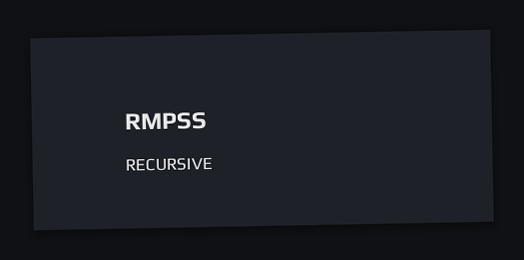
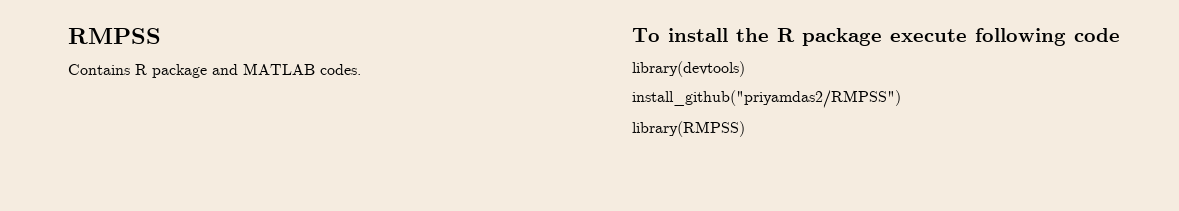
- RECURSIVE
+ Contains R package and MATLAB codes.
+ To install the R package execute following code
+ library(devtools)
+ install_github("priyamdas2/RMPSS")
+ library(RMPSS)

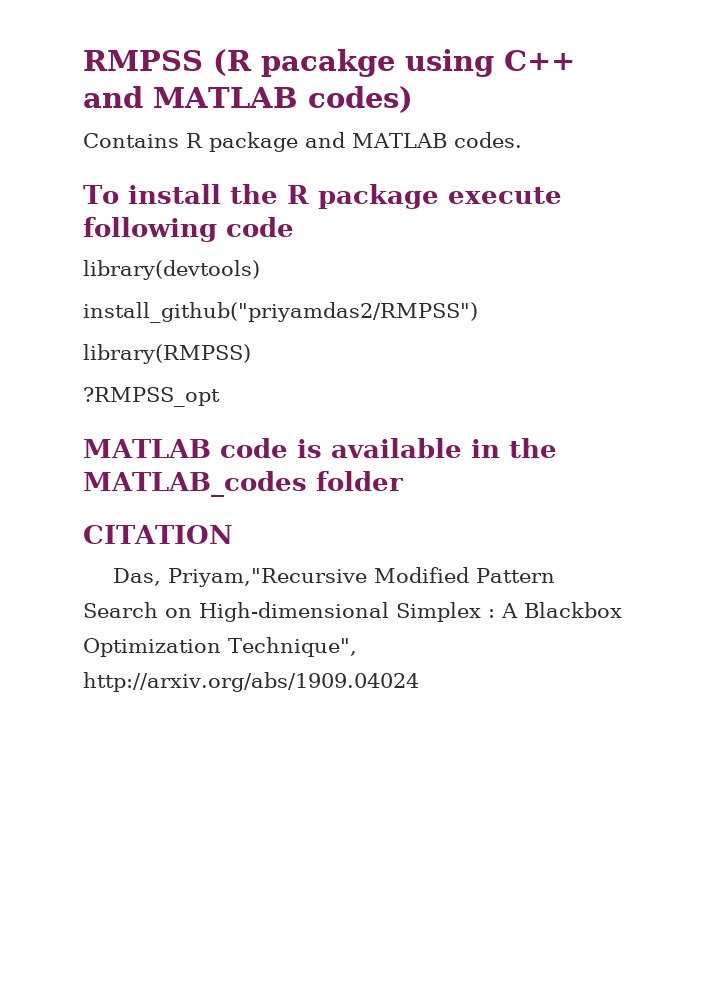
- RMPSS
+ RMPSS (R pacakge using C++ and MATLAB codes)
+ ?RMPSS_opt
+ MATLAB code is available in the MATLAB_codes folder
+ CITATION
+ Das, Priyam,"Recursive Modified Pattern Search on High-dimensional Simplex : A Blackbox Optimization Technique", http://arxiv.org/abs/1909.04024

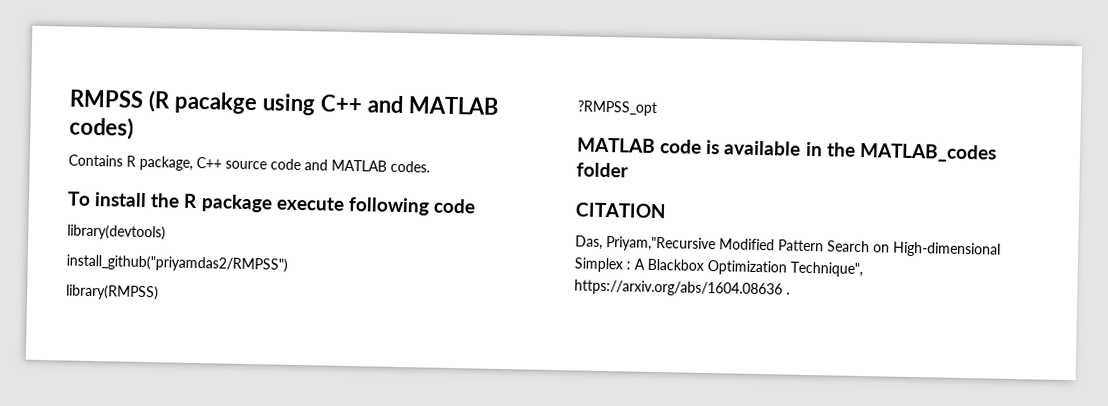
- Contains R package and MATLAB codes.
+ Contains R package, C++ source code and MATLAB codes.
- Das, Priyam,"Recursive Modified Pattern Search on High-dimensional Simplex : A Blackbox Optimization Technique", http://arxiv.org/abs/1909.04024
+ Das, Priyam,"Recursive Modified Pattern Search on High-dimensional Simplex : A Blackbox Optimization Technique", https://arxiv.org/abs/1604.08636 .

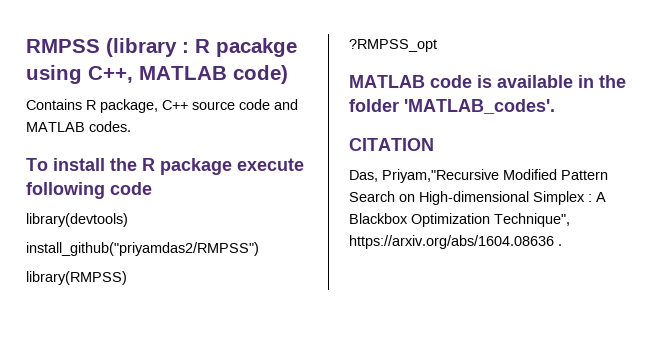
- RMPSS (R pacakge using C++ and MATLAB codes)
+ RMPSS (library : R pacakge using C++, MATLAB code)
- MATLAB code is available in the MATLAB_codes folder
+ MATLAB code is available in the folder 'MATLAB_codes'.

